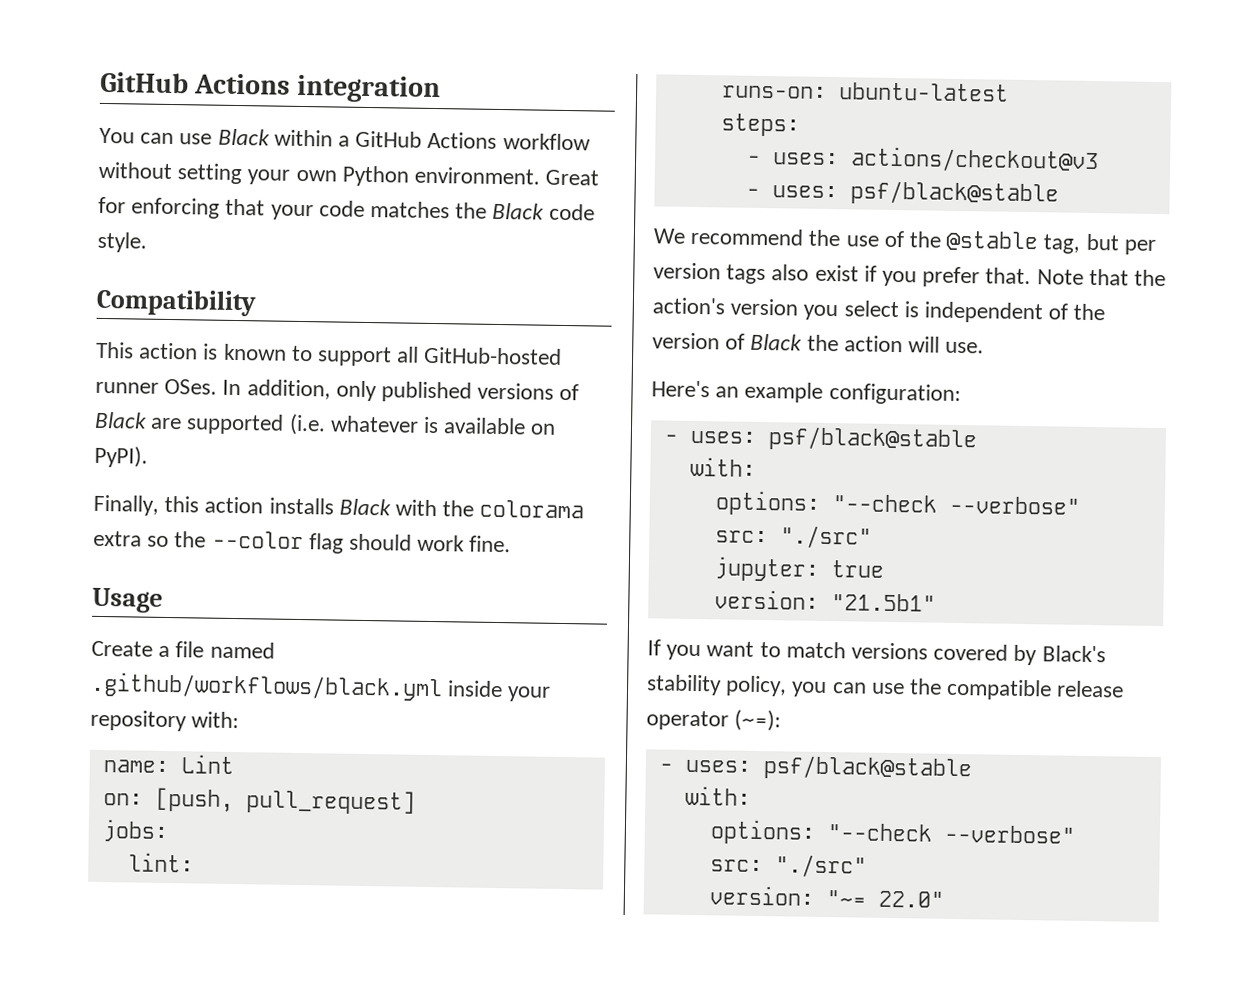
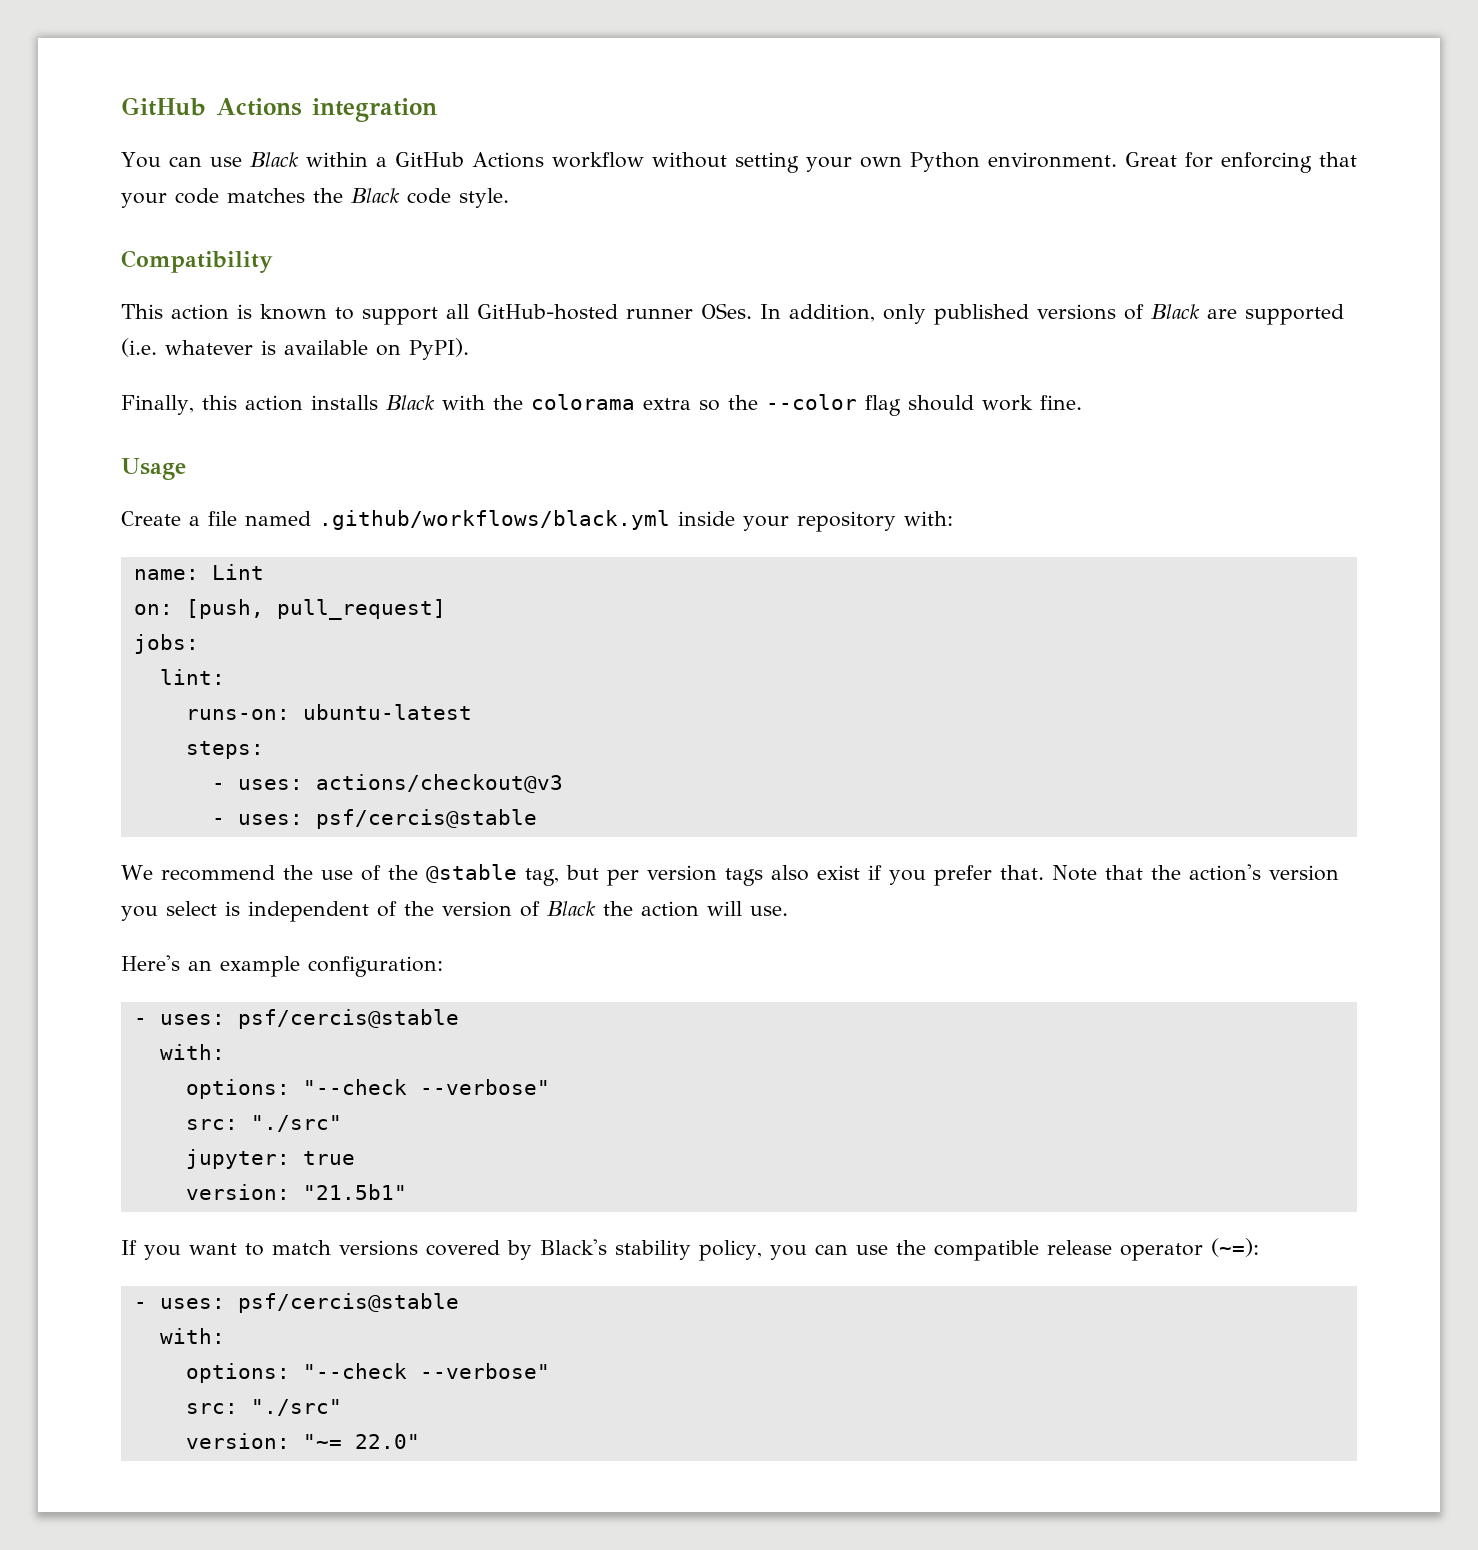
  - uses: actions/checkout@v3
- - uses: psf/black@stable
+ - uses: psf/cercis@stable
  Here's an example configuration:
- - uses: psf/black@stable
+ - uses: psf/cercis@stable
  If you want to match versions covered by Black's stability policy, you can use the compatible release operator (~=):
- - uses: psf/black@stable
+ - uses: psf/cercis@stable

